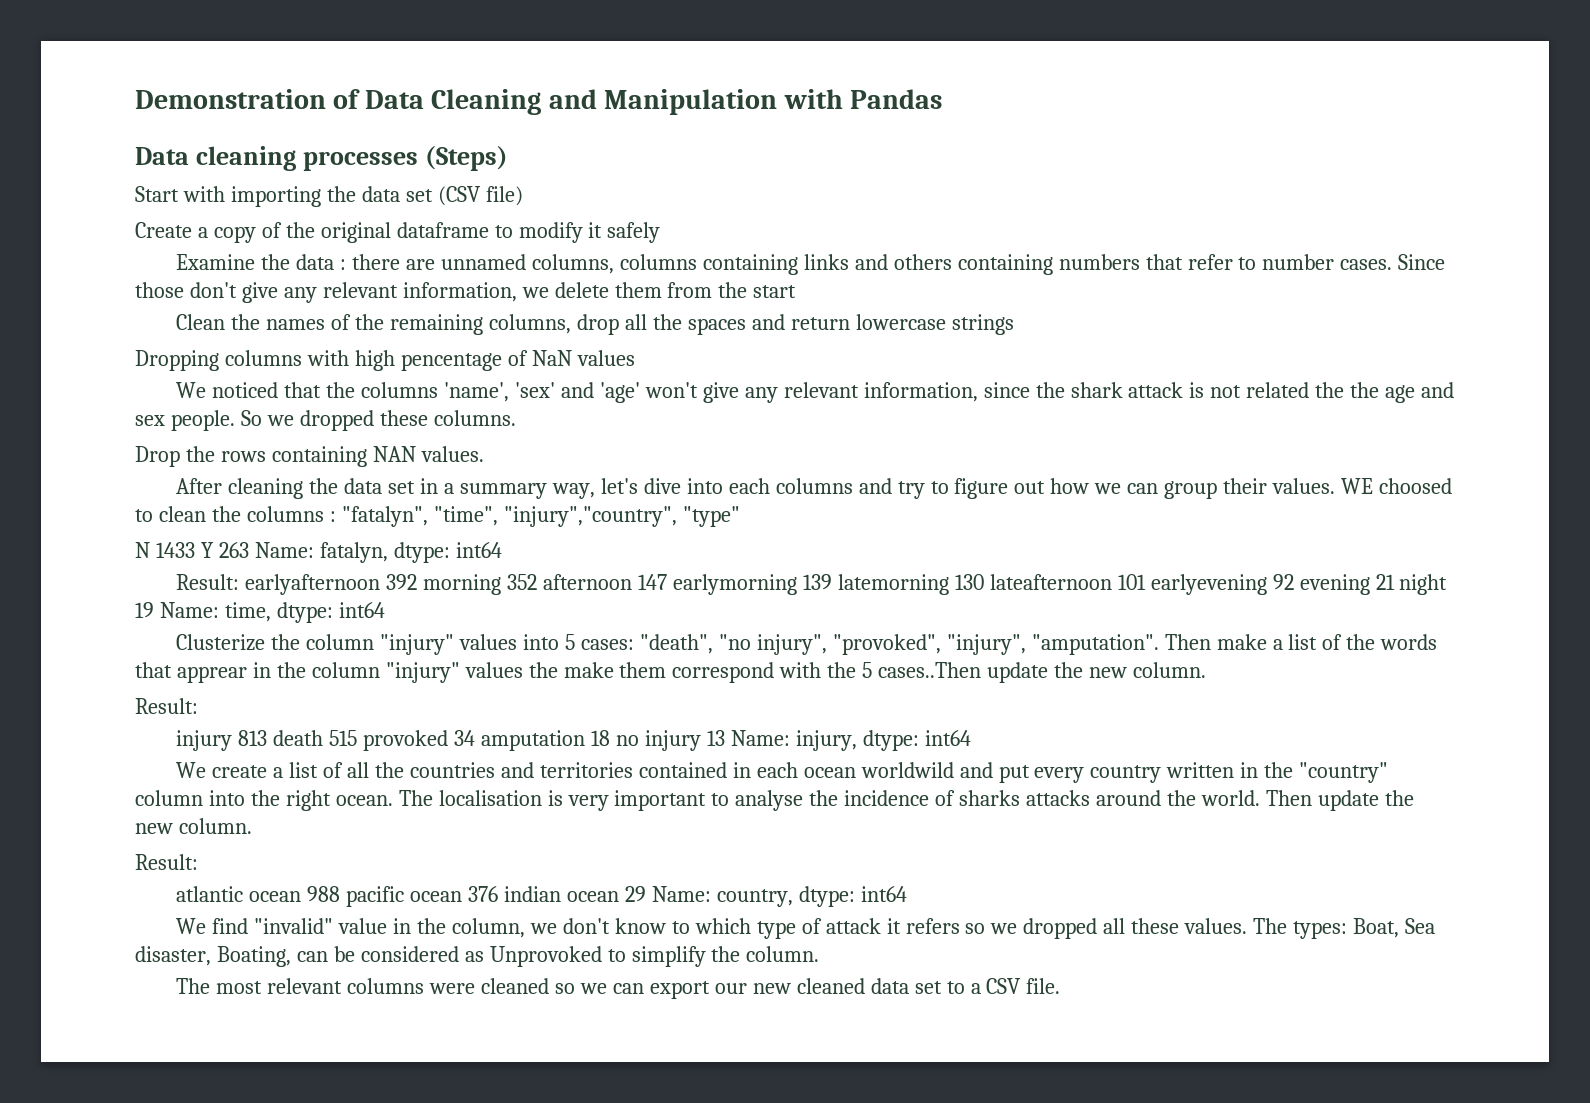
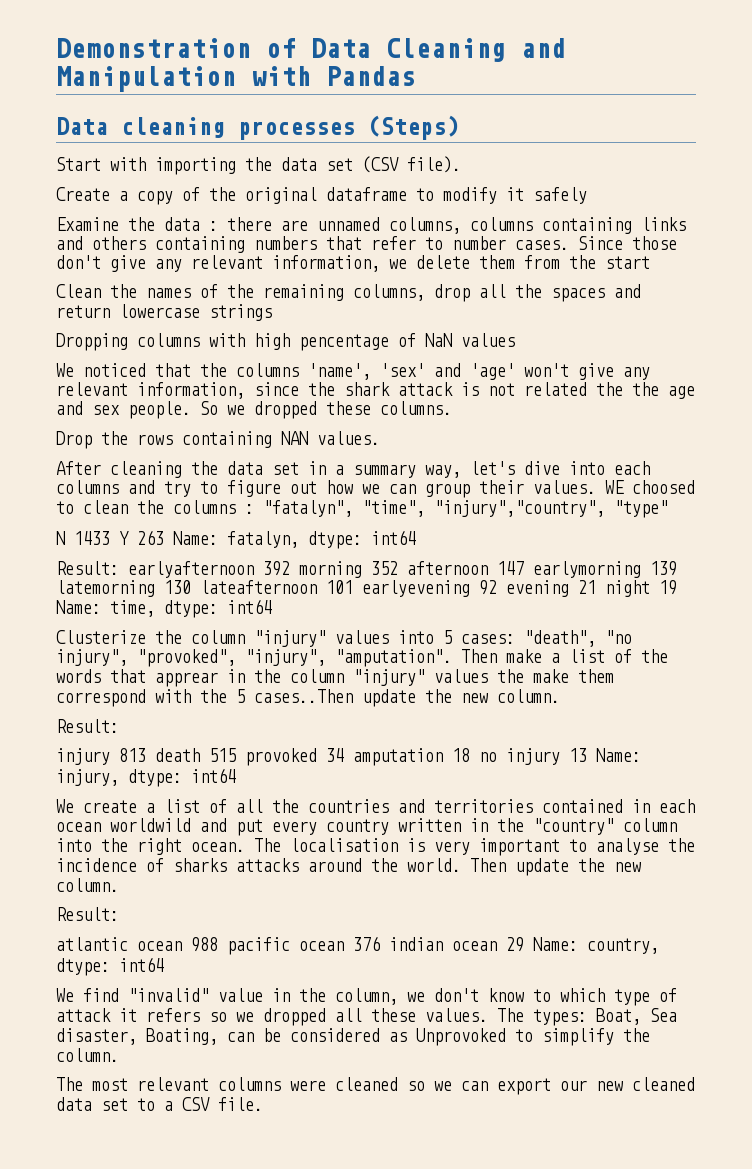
- Start with importing the data set (CSV file)
+ Start with importing the data set (CSV file).

